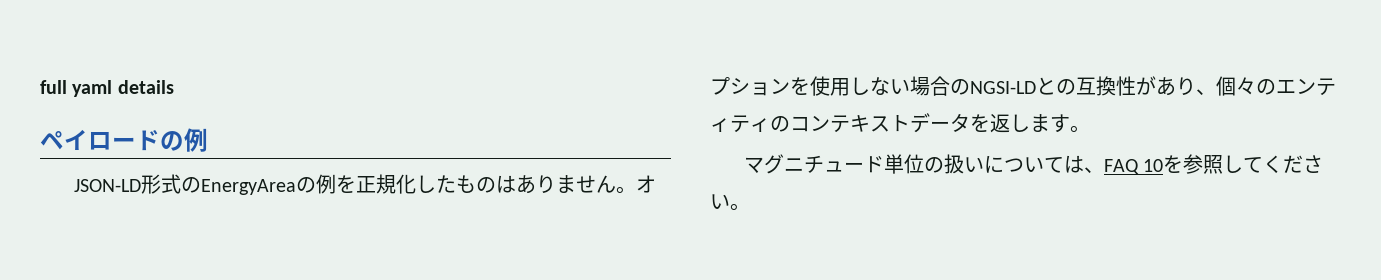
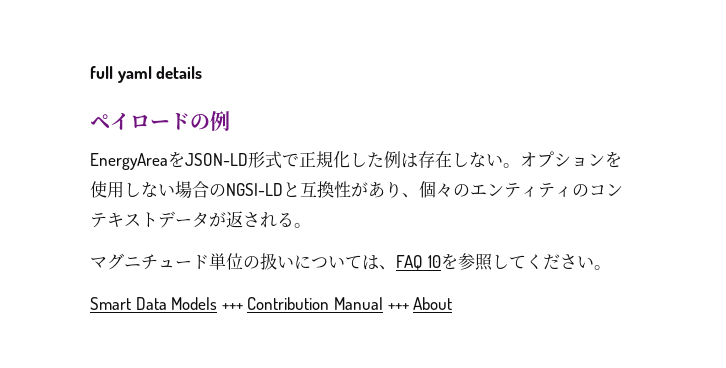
- JSON-LD形式のEnergyAreaの例を正規化したものはありません。
+ EnergyAreaをJSON-LD形式で正規化した例は存在しない。
- オプションを使用しない場合のNGSI-LDとの互換性があり、個々のエンティティのコンテキストデータを返します。
+ オプションを使用しない場合のNGSI-LDと互換性があり、個々のエンティティのコンテキストデータが返される。
+ Smart Data Models +++ Contribution Manual +++ About

